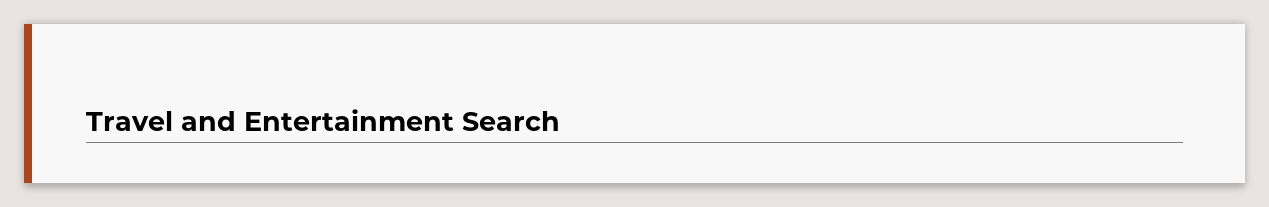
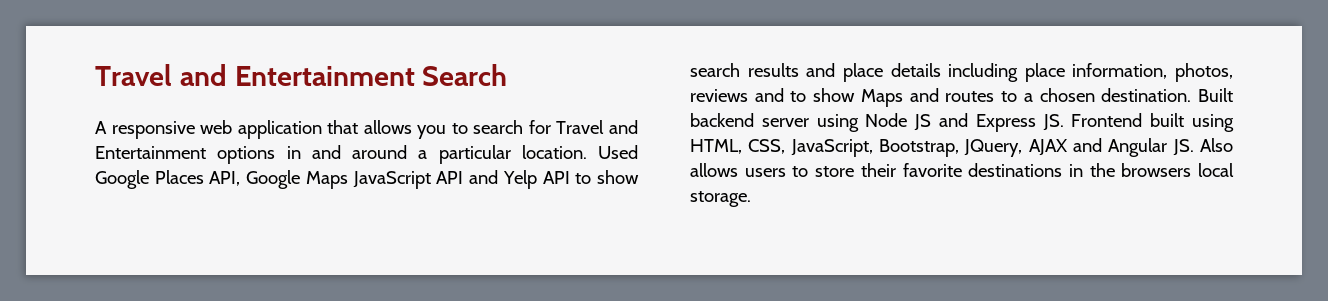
+ A responsive web application that allows you to search for Travel and Entertainment options in and around a particular location. Used Google Places API, Google Maps JavaScript API and Yelp API to show search results and place details including place information, photos, reviews and to show Maps and routes to a chosen destination. Built backend server using Node JS and Express JS. Frontend built using HTML, CSS, JavaScript, Bootstrap, JQuery, AJAX and Angular JS. Also allows users to store their favorite destinations in the browsers local storage.

